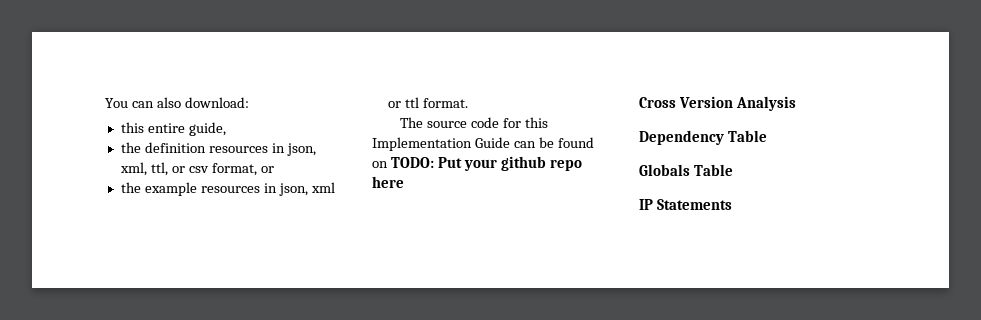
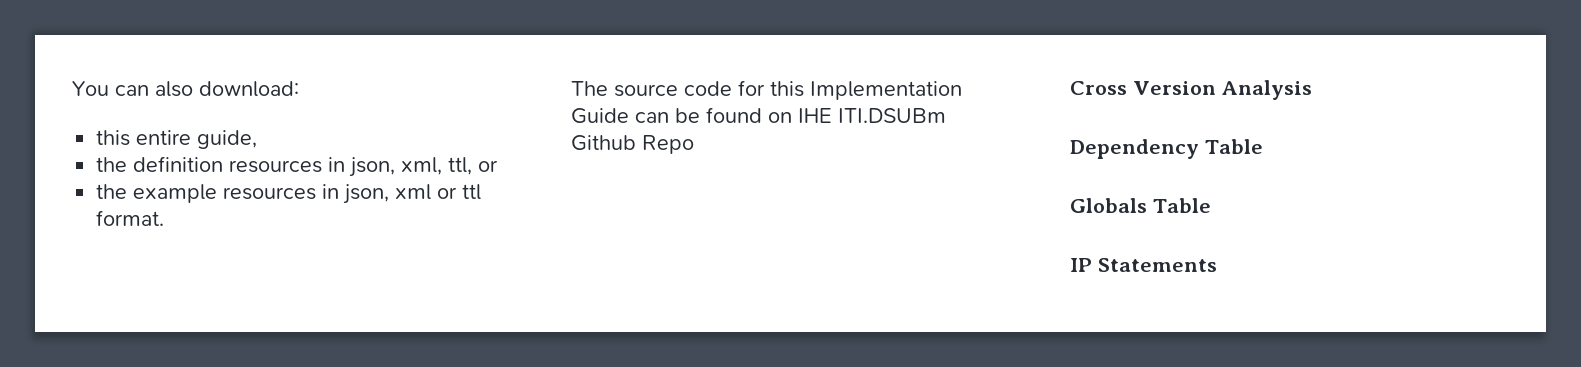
- the definition resources in json, xml, ttl, or csv format, or
+ the definition resources in json, xml, ttl, or
- The source code for this Implementation Guide can be found on TODO: Put your github repo here
+ The source code for this Implementation Guide can be found on IHE ITI.DSUBm Github Repo

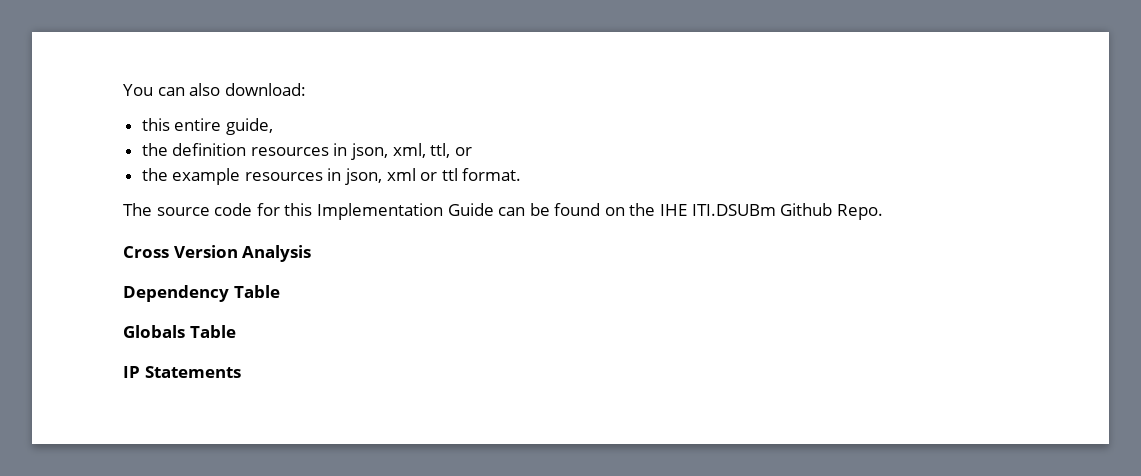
- The source code for this Implementation Guide can be found on IHE ITI.DSUBm Github Repo
+ The source code for this Implementation Guide can be found on the IHE ITI.DSUBm Github Repo.

